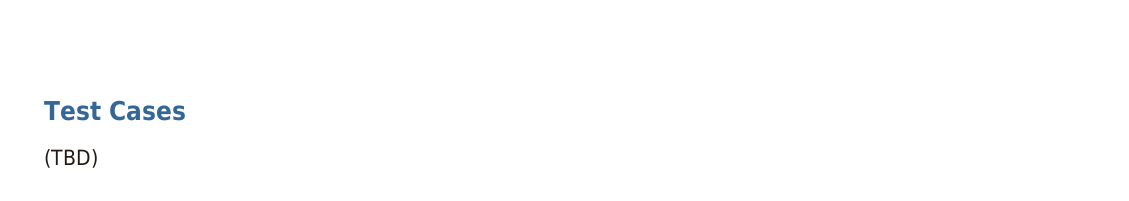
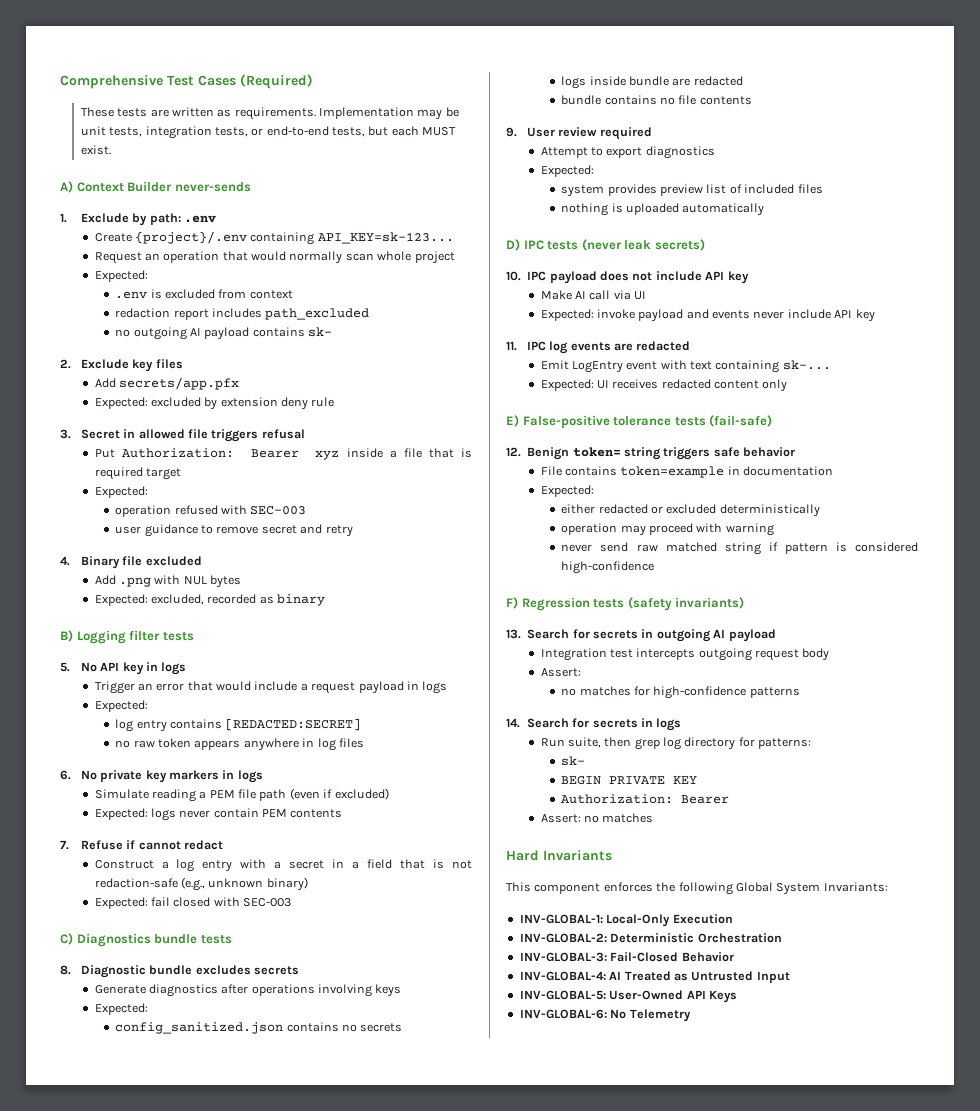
- Test Cases
- (TBD)
+ Comprehensive Test Cases (Required)
+ These tests are written as requirements. Implementation may be unit tests, integration tests, or end-to-end tests, but each MUST exist.
+ A) Context Builder never-sends
+ 1. Exclude by path: .env
+ Create {project}/.env containing API_KEY=sk-123...
+ Request an operation that would normally scan whole project
+ Expected:
+ .env is excluded from context
+ redaction report includes path_excluded
+ no outgoing AI payload contains sk-
+ 2. Exclude key files
+ Add secrets/app.pfx
+ Expected: excluded by extension deny rule
+ 3. Secret in allowed file triggers refusal
+ Put Authorization: Bearer xyz inside a file that is required target
+ Expected:
+ operation refused with SEC-003
+ user guidance to remove secret and retry
+ 4. Binary file excluded
+ Add .png with NUL bytes
+ Expected: excluded, recorded as binary
+ B) Logging filter tests
+ 5. No API key in logs
+ Trigger an error that would include a request payload in logs
+ Expected:
+ log entry contains [REDACTED:SECRET]
+ no raw token appears anywhere in log files
+ 6. No private key markers in logs
+ Simulate reading a PEM file path (even if excluded)
+ Expected: logs never contain PEM contents
+ 7. Refuse if cannot redact
+ Construct a log entry with a secret in a field that is not redaction-safe (e.g., unknown binary)
+ Expected: fail closed with SEC-003
+ C) Diagnostics bundle tests
+ 8. Diagnostic bundle excludes secrets
+ Generate diagnostics after operations involving keys
+ Expected:
+ config_sanitized.json contains no secrets
+ logs inside bundle are redacted
+ bundle contains no file contents
+ 9. User review required
+ Attempt to export diagnostics
+ Expected:
+ system provides preview list of included files
+ nothing is uploaded automatically
+ D) IPC tests (never leak secrets)
+ 10. IPC payload does not include API key
+ Make AI call via UI
+ Expected: invoke payload and events never include API key
+ 11. IPC log events are redacted
+ Emit LogEntry event with text containing sk-...
+ Expected: UI receives redacted content only
+ E) False-positive tolerance tests (fail-safe)
+ 12. Benign token= string triggers safe behavior
+ File contains token=example in documentation
+ Expected:
+ either redacted or excluded deterministically
+ operation may proceed with warning
+ never send raw matched string if pattern is considered high-confidence
+ F) Regression tests (safety invariants)
+ 13. Search for secrets in outgoing AI payload
+ Integration test intercepts outgoing request body
+ Assert:
+ no matches for high-confidence patterns
+ 14. Search for secrets in logs
+ Run suite, then grep log directory for patterns:
+ sk-
+ BEGIN PRIVATE KEY
+ Authorization: Bearer
+ Assert: no matches
+ Hard Invariants
+ This component enforces the following Global System Invariants:
+ INV-GLOBAL-1: Local-Only Execution
+ INV-GLOBAL-2: Deterministic Orchestration
+ INV-GLOBAL-3: Fail-Closed Behavior
+ INV-GLOBAL-4: AI Treated as Untrusted Input
+ INV-GLOBAL-5: User-Owned API Keys
+ INV-GLOBAL-6: No Telemetry

